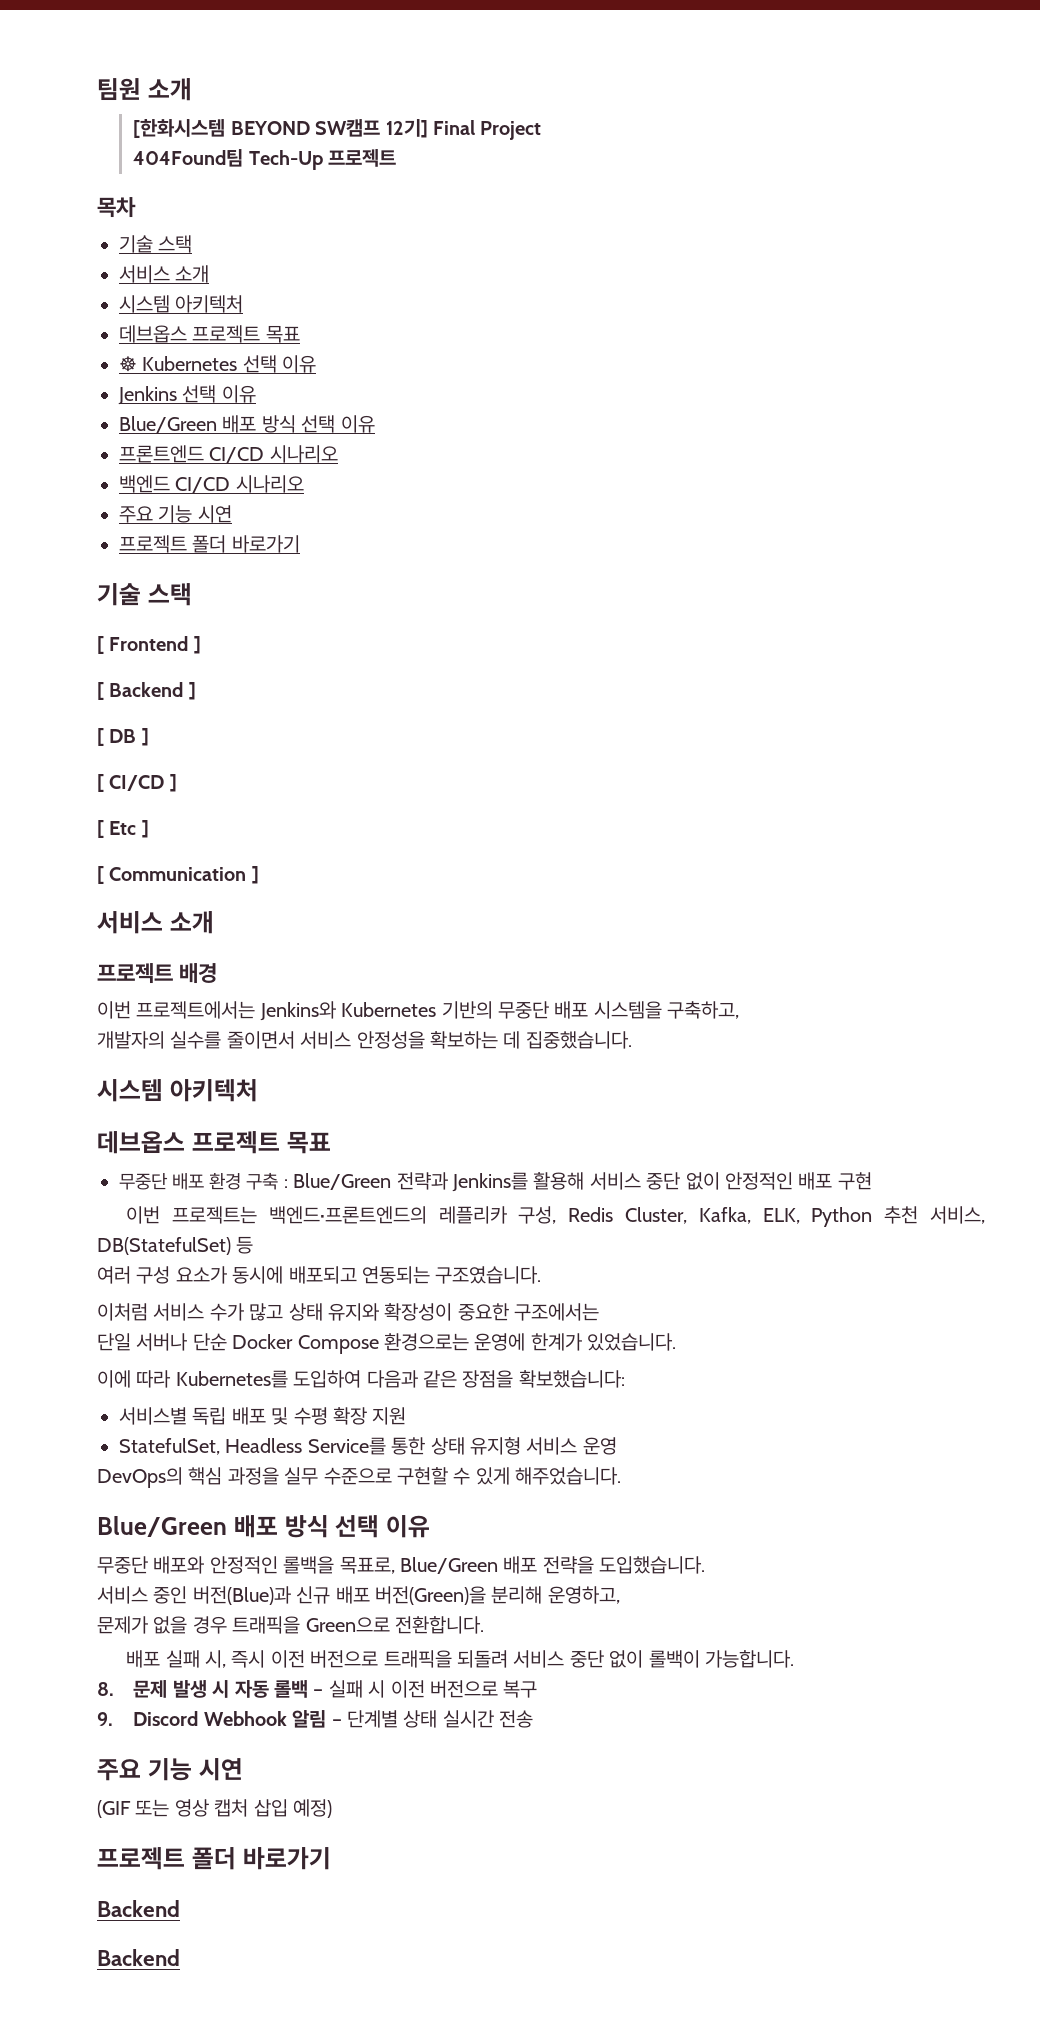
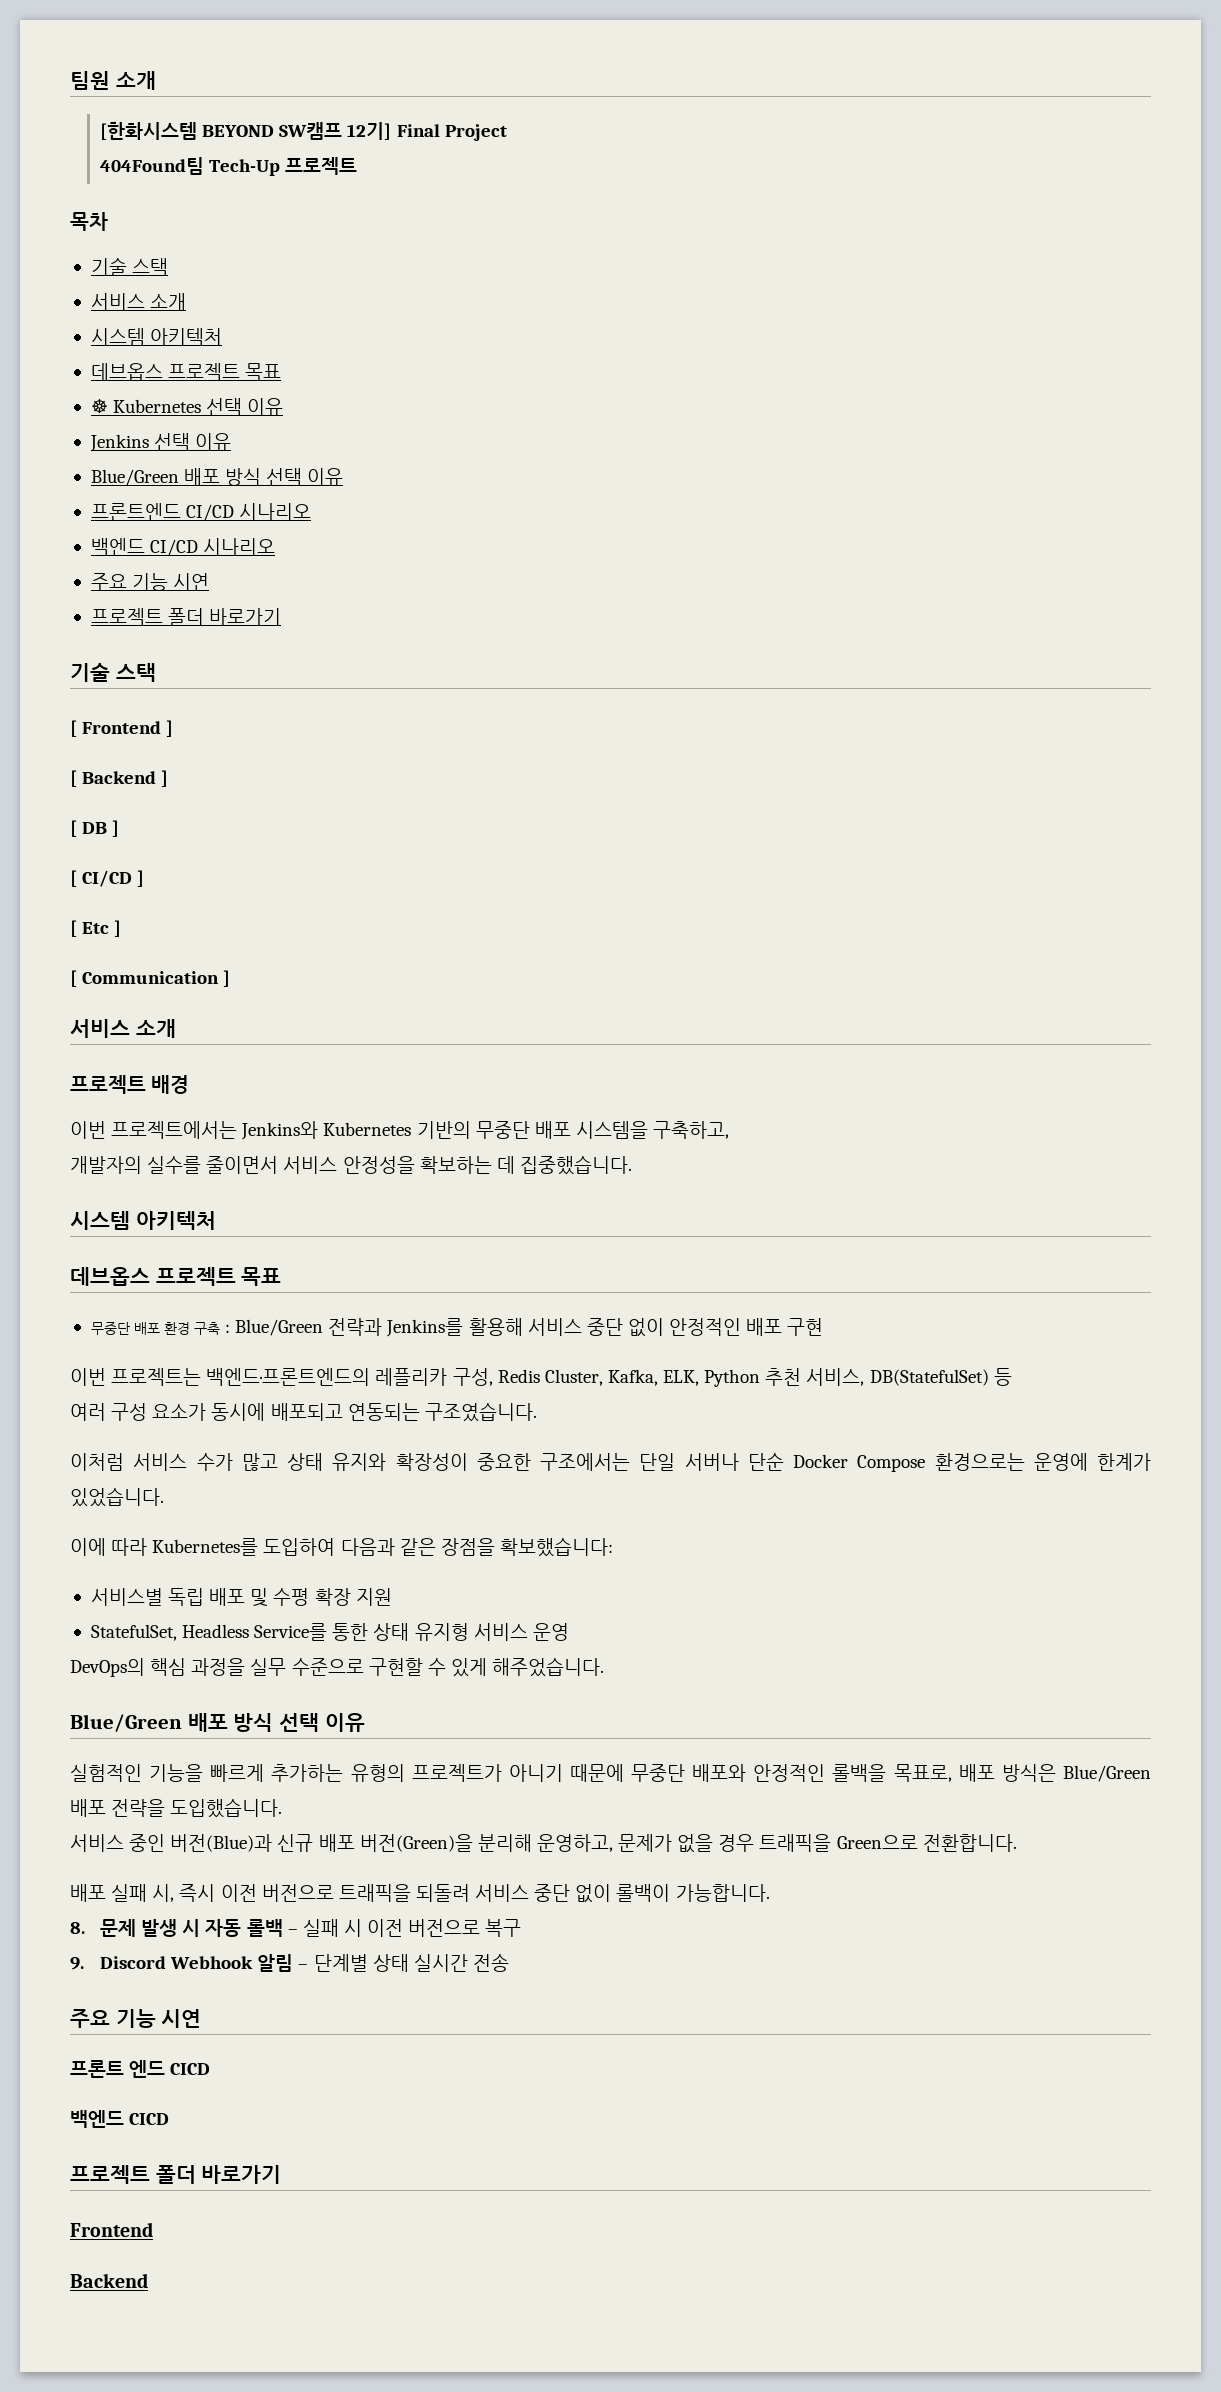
- 이처럼 서비스 수가 많고 상태 유지와 확장성이 중요한 구조에서는
- 단일 서버나 단순 Docker Compose 환경으로는 운영에 한계가 있었습니다.
+ 이처럼 서비스 수가 많고 상태 유지와 확장성이 중요한 구조에서는 단일 서버나 단순 Docker Compose 환경으로는 운영에 한계가 있었습니다.
- 무중단 배포와 안정적인 롤백을 목표로, Blue/Green 배포 전략을 도입했습니다.
+ 실험적인 기능을 빠르게 추가하는 유형의 프로젝트가 아니기 때문에 무중단 배포와 안정적인 롤백을 목표로, 배포 방식은 Blue/Green 배포 전략을 도입했습니다.
- 서비스 중인 버전(Blue)과 신규 배포 버전(Green)을 분리해 운영하고,
- 문제가 없을 경우 트래픽을 Green으로 전환합니다.
+ 서비스 중인 버전(Blue)과 신규 배포 버전(Green)을 분리해 운영하고, 문제가 없을 경우 트래픽을 Green으로 전환합니다.
- (GIF 또는 영상 캡처 삽입 예정)
+ 프론트 엔드 CICD
+ 백엔드 CICD
  프로젝트 폴더 바로가기
- Backend
+ Frontend

